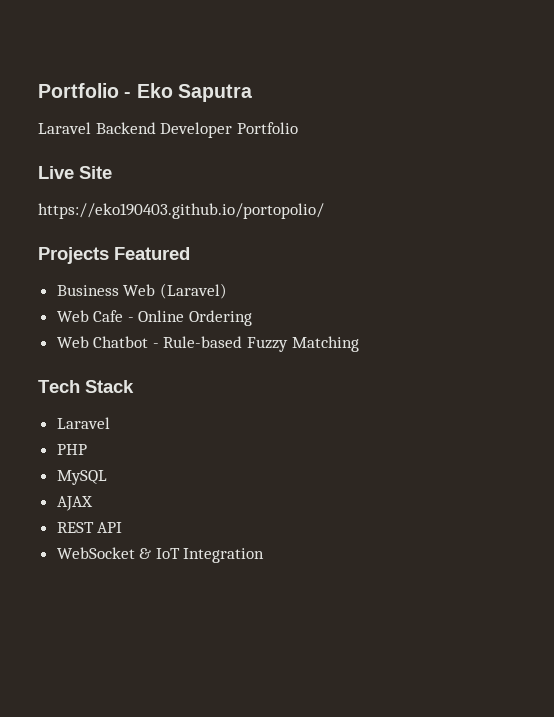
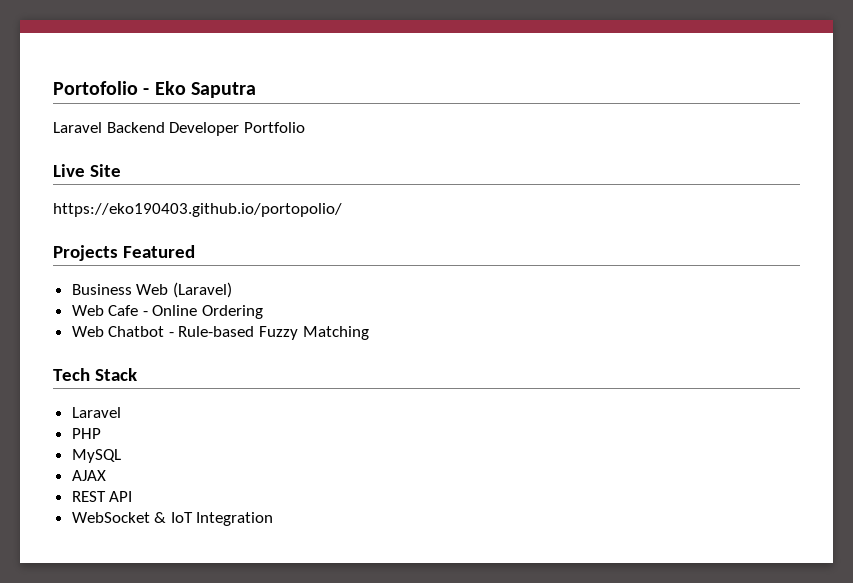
- Portfolio - Eko Saputra
+ Portofolio - Eko Saputra

